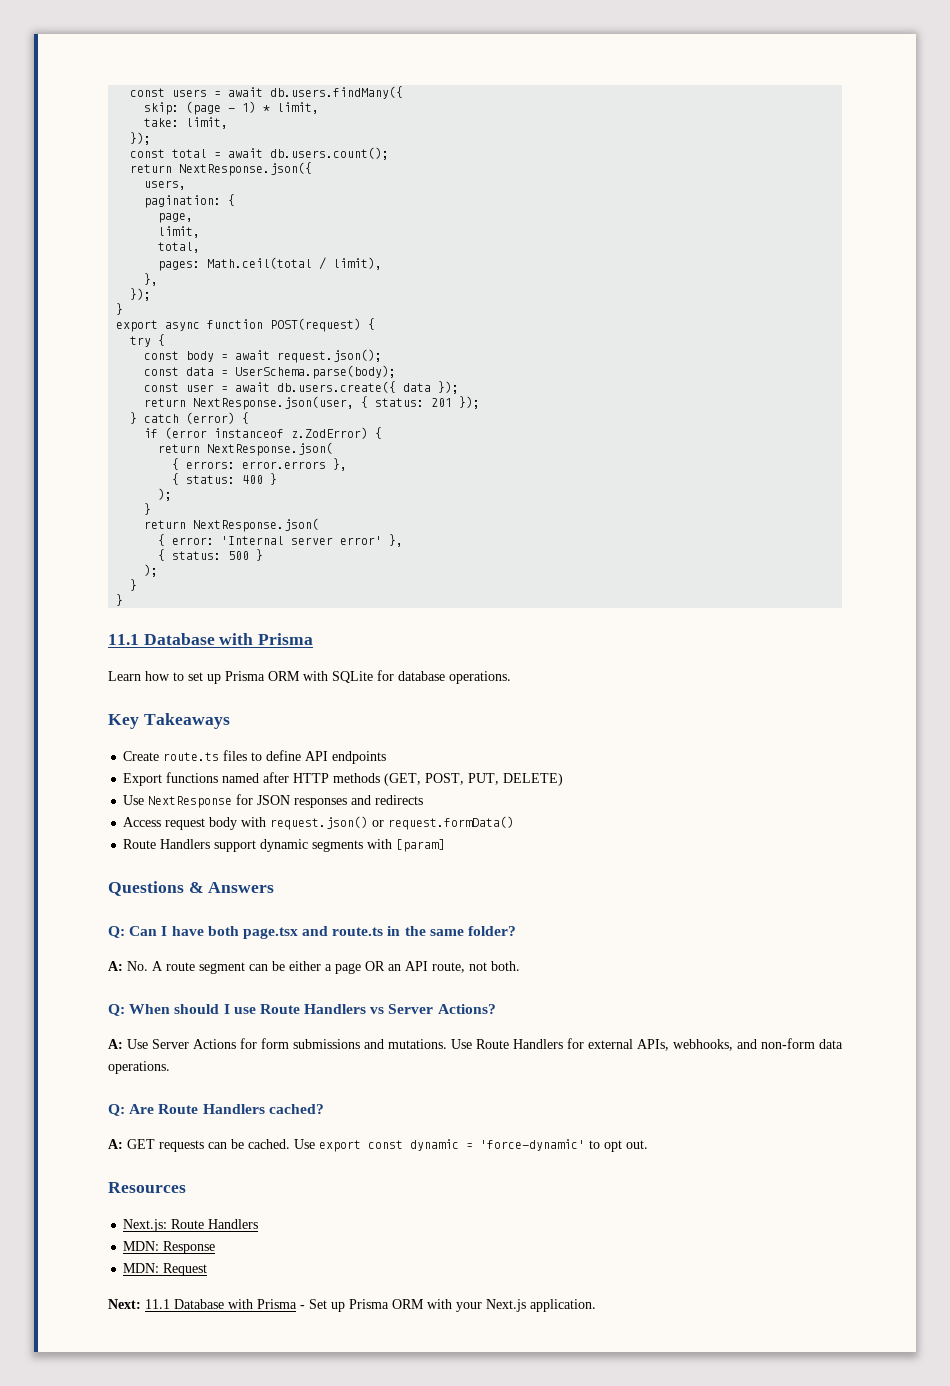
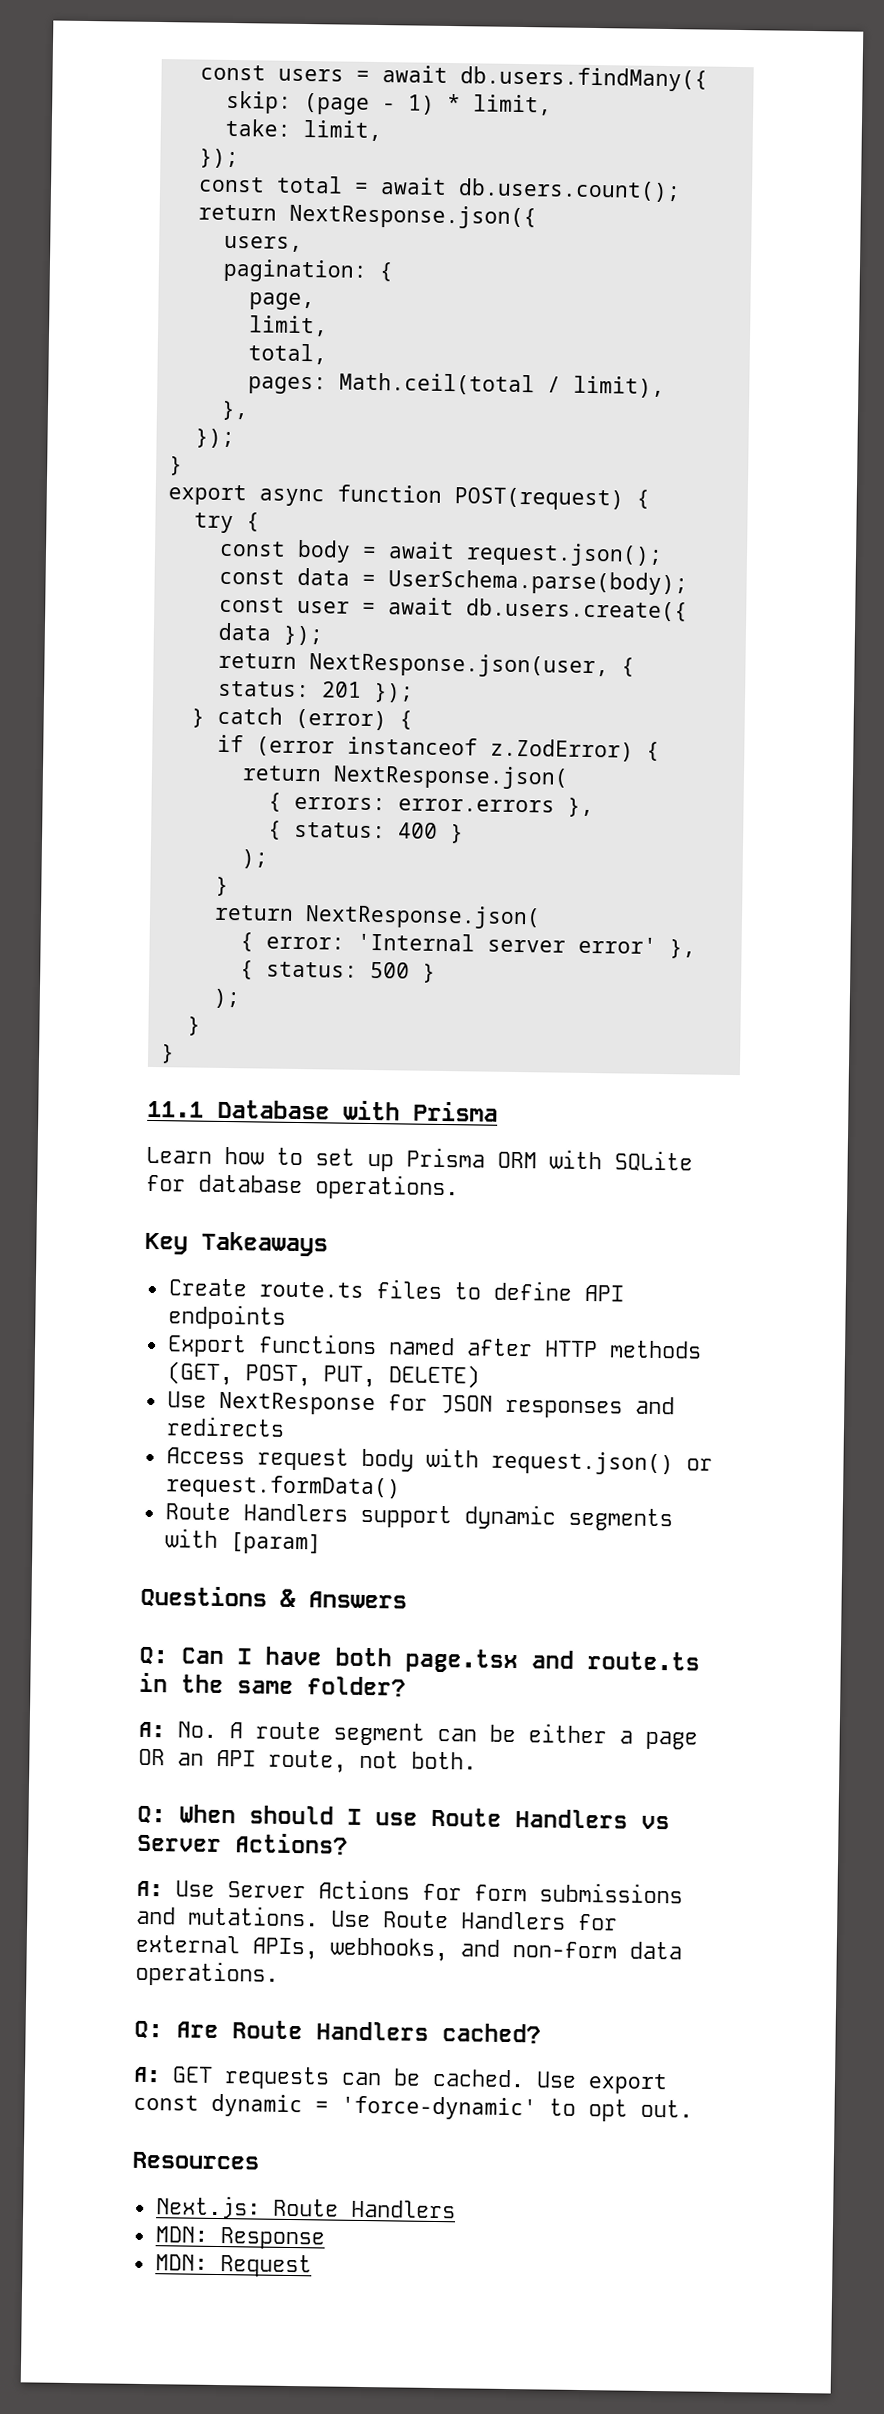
- Next: 11.1 Database with Prisma - Set up Prisma ORM with your Next.js application.

